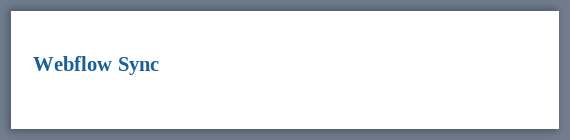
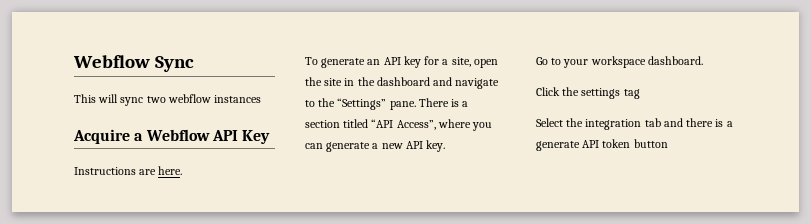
+ This will sync two webflow instances
+ Acquire a Webflow API Key
+ Instructions are here.
+ To generate an API key for a site, open the site in the dashboard and navigate to the “Settings” pane. There is a section titled “API Access”, where you can generate a new API key.
+ Go to your workspace dashboard.
+ Click the settings tag
+ Select the integration tab and there is a generate API token button

